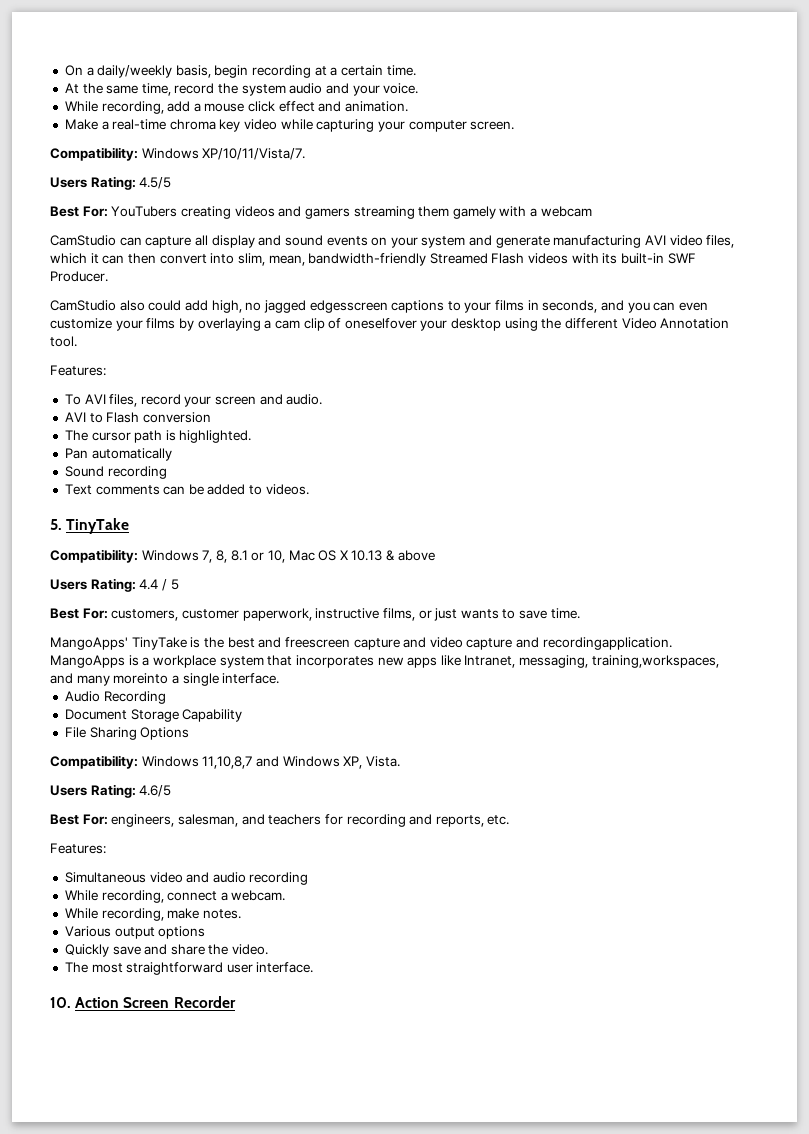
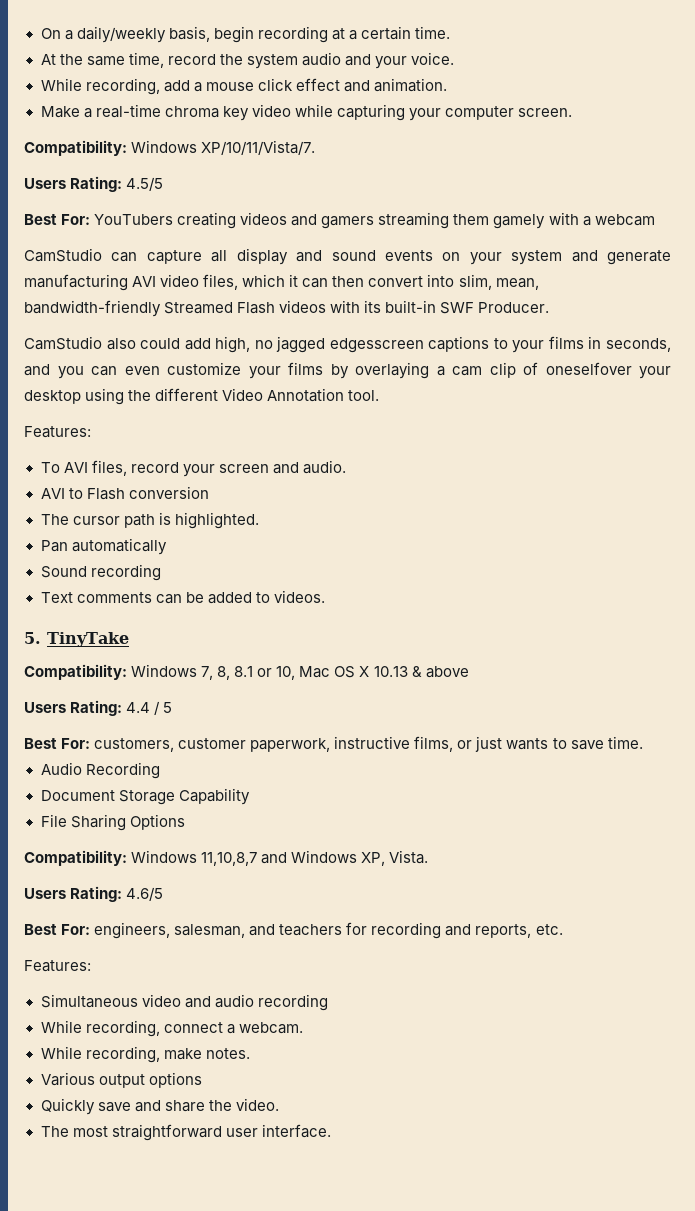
- MangoApps' TinyTake is the best and freescreen capture and video capture and recordingapplication. MangoApps is a workplace system that incorporates new apps like Intranet, messaging, training,workspaces, and many moreinto a single interface.
- 10. Action Screen Recorder

